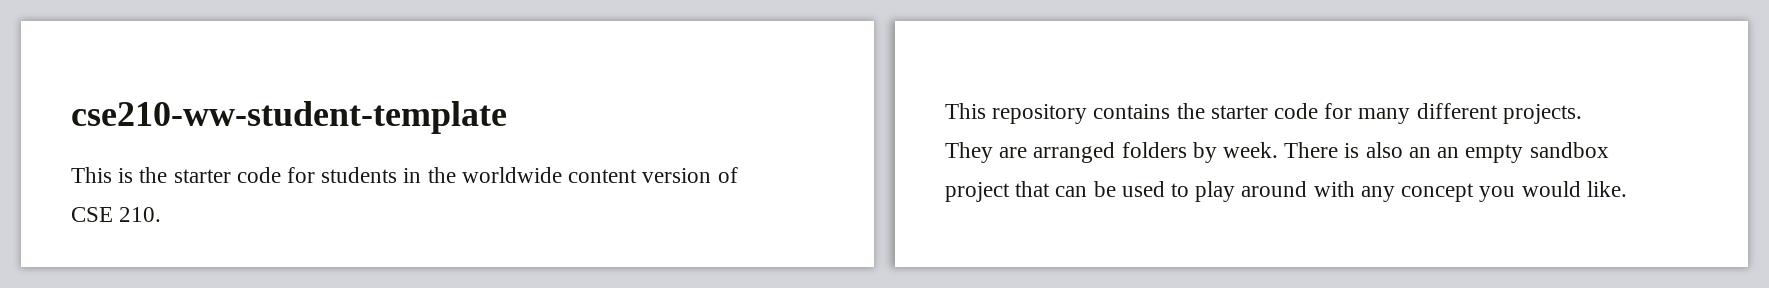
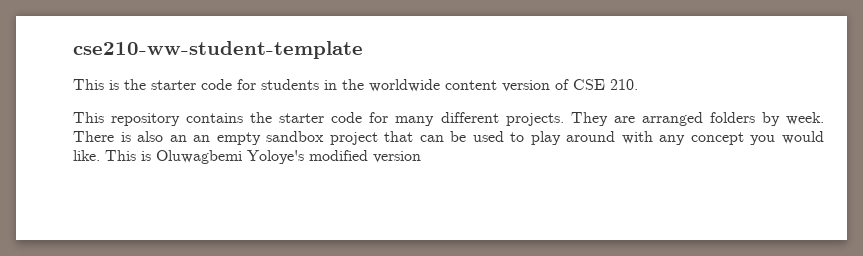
+ This is Oluwagbemi Yoloye's modified version

